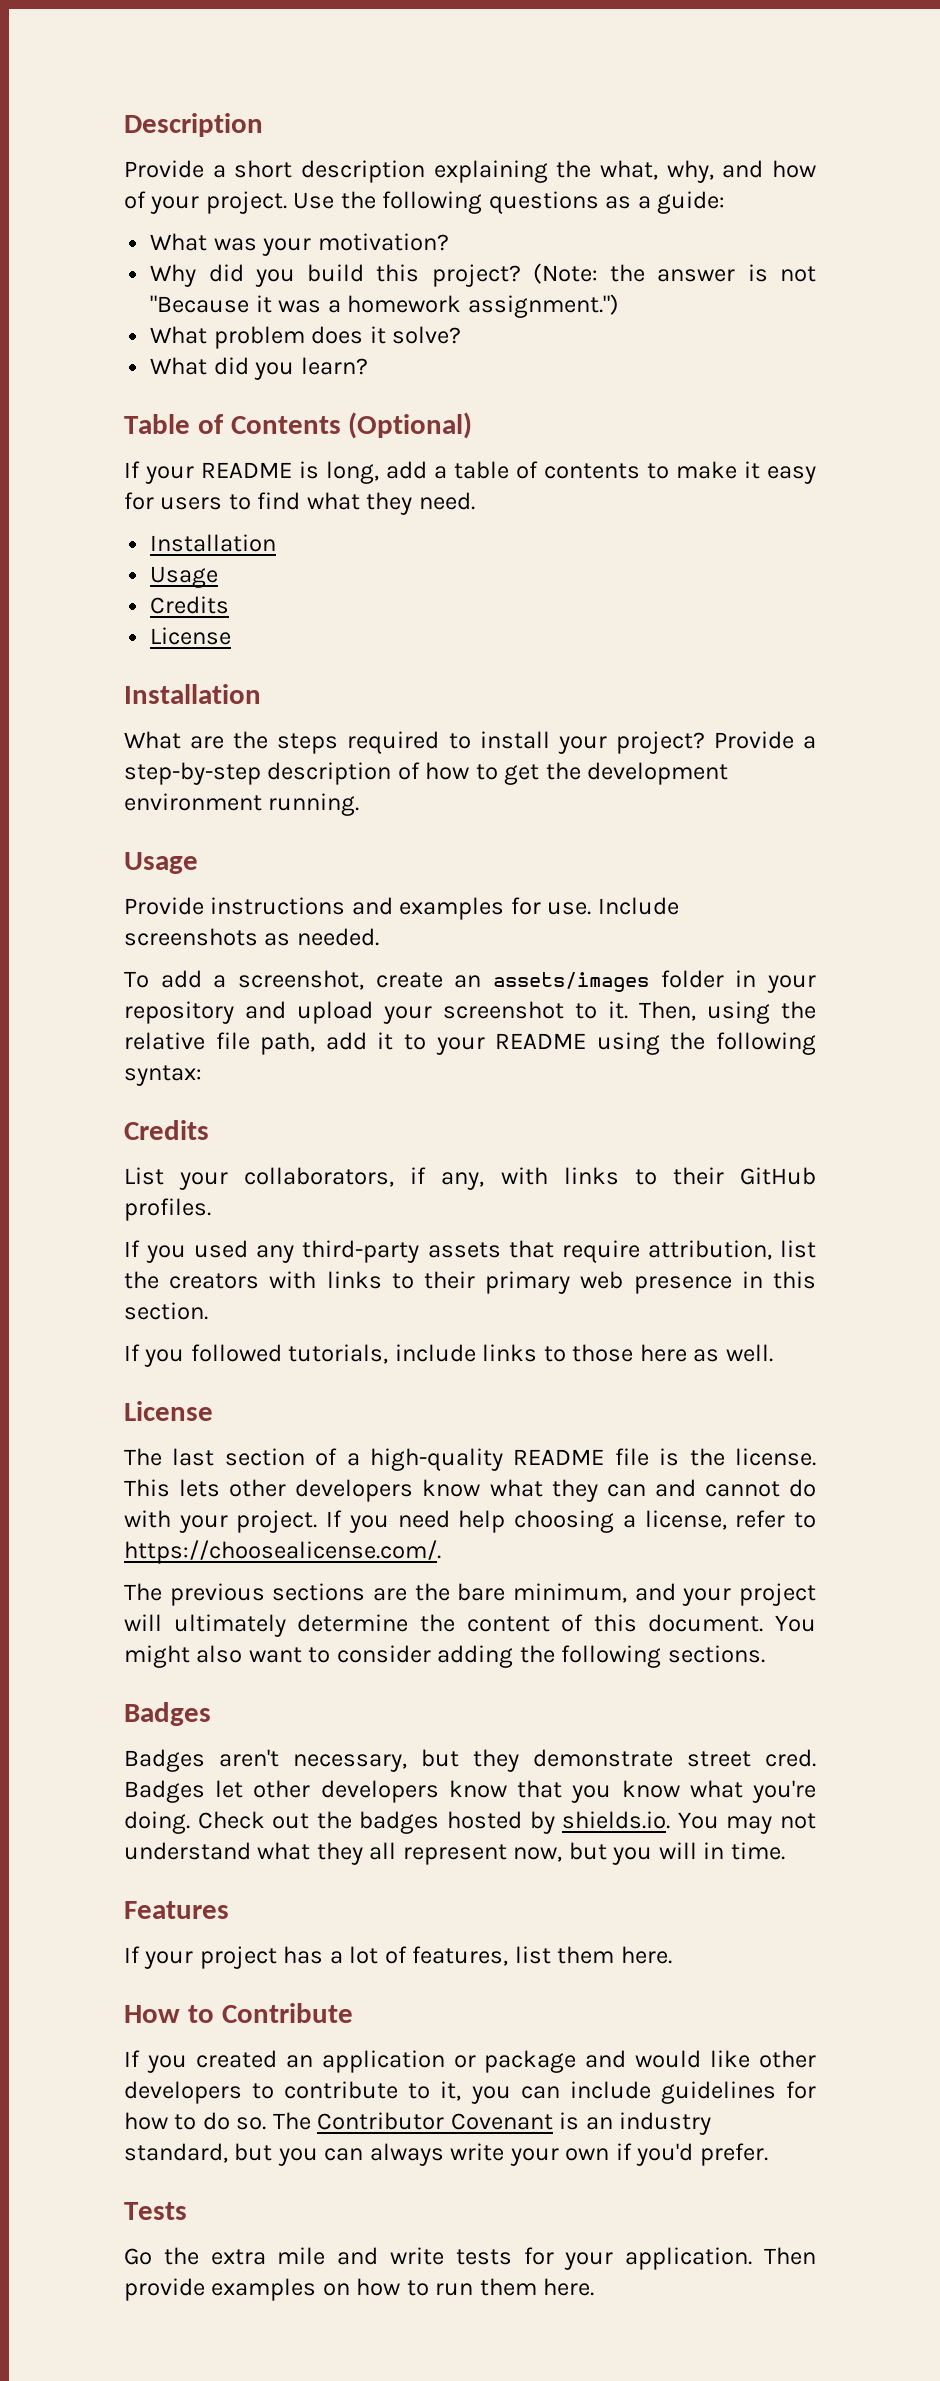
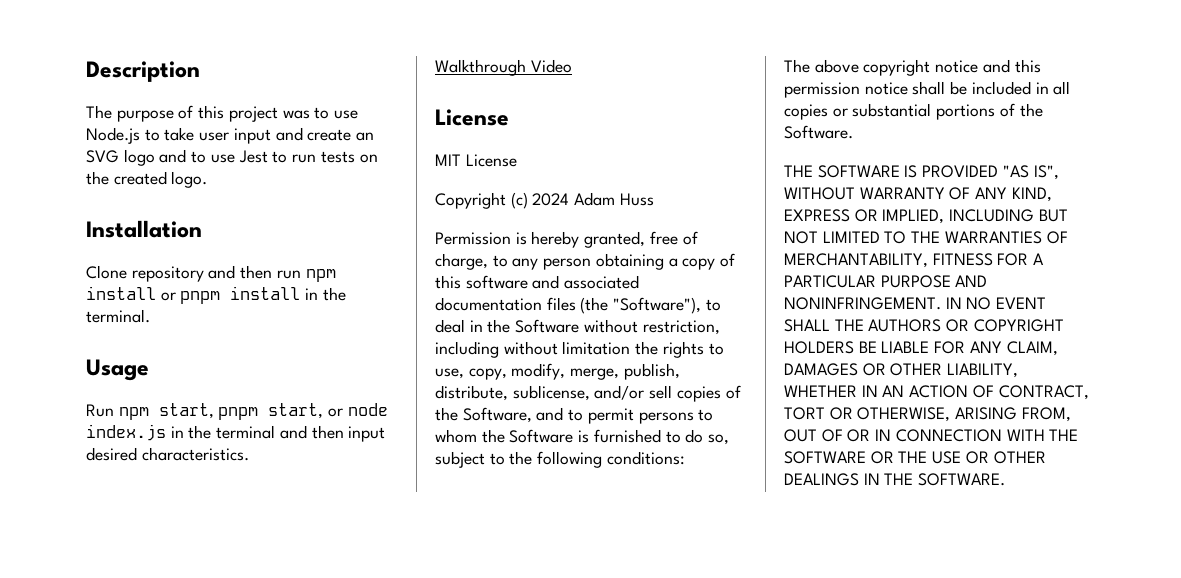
- Provide a short description explaining the what, why, and how of your project. Use the following questions as a guide:
- What was your motivation?
- Why did you build this project? (Note: the answer is not "Because it was a homework assignment.")
- What problem does it solve?
- What did you learn?
- Table of Contents (Optional)
- If your README is long, add a table of contents to make it easy for users to find what they need.
+ The purpose of this project was to use Node.js to take user input and create an SVG logo and to use Jest to run tests on the created logo.
  Installation
+ Clone repository and then run npm install or pnpm install in the terminal.
  Usage
- Credits
+ Run npm start, pnpm start, or node index.js in the terminal and then input desired characteristics.
+ Walkthrough Video
  License
- Installation
- What are the steps required to install your project? Provide a step-by-step description of how to get the development environment running.
- Usage
- Provide instructions and examples for use. Include screenshots as needed.
- To add a screenshot, create an assets/images folder in your repository and upload your screenshot to it. Then, using the relative file path, add it to your README using the following syntax:
- Credits
- List your collaborators, if any, with links to their GitHub profiles.
- If you used any third-party assets that require attribution, list the creators with links to their primary web presence in this section.
- If you followed tutorials, include links to those here as well.
- License
- The last section of a high-quality README file is the license. This lets other developers know what they can and cannot do with your project. If you need help choosing a license, refer to https://choosealicense.com/.
- The previous sections are the bare minimum, and your project will ultimately determine the content of this document. You might also want to consider adding the following sections.
- Badges
- Badges aren't necessary, but they demonstrate street cred. Badges let other developers know that you know what you're doing. Check out the badges hosted by shields.io. You may not understand what they all represent now, but you will in time.
- Features
- If your project has a lot of features, list them here.
- How to Contribute
- If you created an application or package and would like other developers to contribute to it, you can include guidelines for how to do so. The Contributor Covenant is an industry standard, but you can always write your own if you'd prefer.
- Tests
- Go the extra mile and write tests for your application. Then provide examples on how to run them here.
+ MIT License
+ Copyright (c) 2024 Adam Huss
+ Permission is hereby granted, free of charge, to any person obtaining a copy of this software and associated documentation files (the "Software"), to deal in the Software without restriction, including without limitation the rights to use, copy, modify, merge, publish, distribute, sublicense, and/or sell copies of the Software, and to permit persons to whom the Software is furnished to do so, subject to the following conditions:
+ The above copyright notice and this permission notice shall be included in all copies or substantial portions of the Software.
+ THE SOFTWARE IS PROVIDED "AS IS", WITHOUT WARRANTY OF ANY KIND, EXPRESS OR IMPLIED, INCLUDING BUT NOT LIMITED TO THE WARRANTIES OF MERCHANTABILITY, FITNESS FOR A PARTICULAR PURPOSE AND NONINFRINGEMENT. IN NO EVENT SHALL THE AUTHORS OR COPYRIGHT HOLDERS BE LIABLE FOR ANY CLAIM, DAMAGES OR OTHER LIABILITY, WHETHER IN AN ACTION OF CONTRACT, TORT OR OTHERWISE, ARISING FROM, OUT OF OR IN CONNECTION WITH THE SOFTWARE OR THE USE OR OTHER DEALINGS IN THE SOFTWARE.

